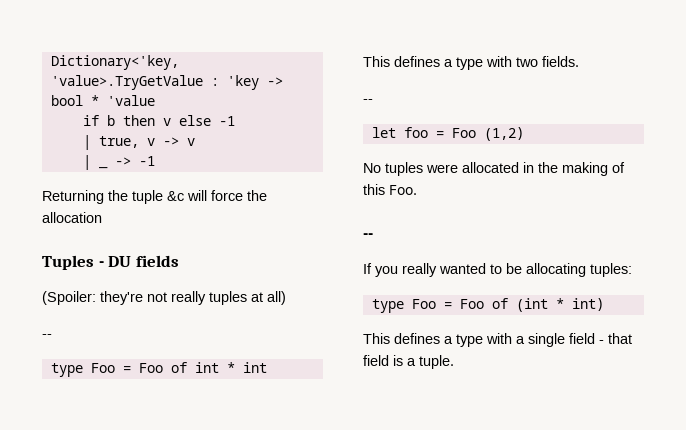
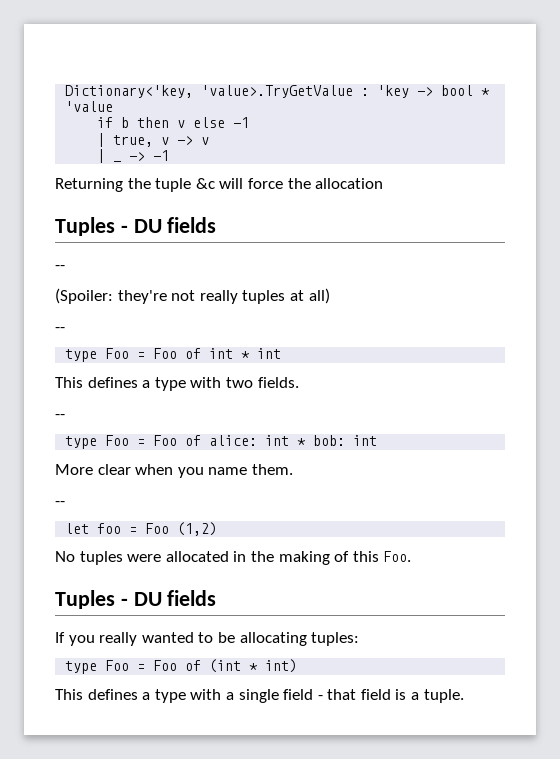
  Returning the tuple &c will force the allocation
  Tuples - DU fields
+ --
+ type Foo = Foo of alice: int * bob: int
+ More clear when you name them.
+ --
  No tuples were allocated in the making of this Foo.
- --
+ Tuples - DU fields

